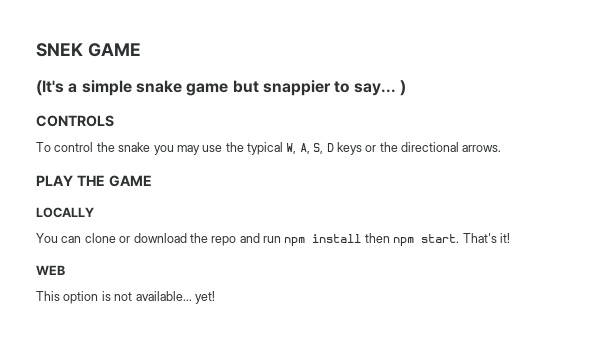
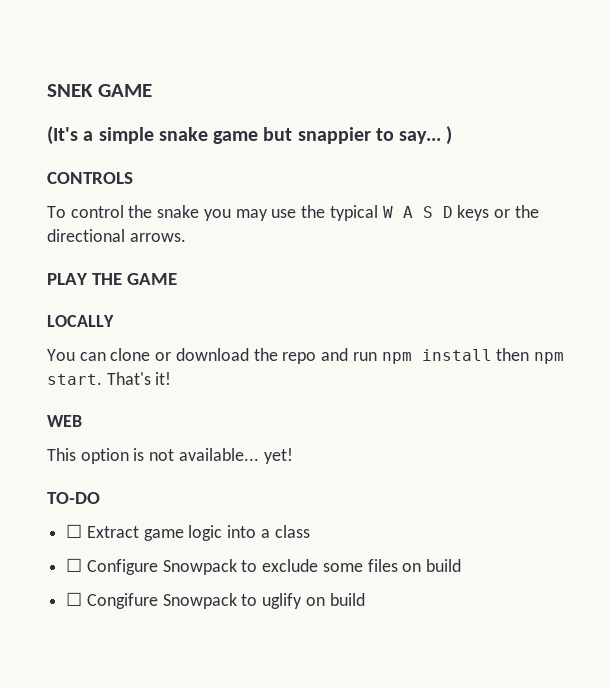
- To control the snake you may use the typical W, A, S, D keys or the directional arrows.
+ To control the snake you may use the typical W A S D keys or the directional arrows.
+ TO-DO
+ ☐ Extract game logic into a class
+ ☐ Configure Snowpack to exclude some files on build
+ ☐ Congifure Snowpack to uglify on build

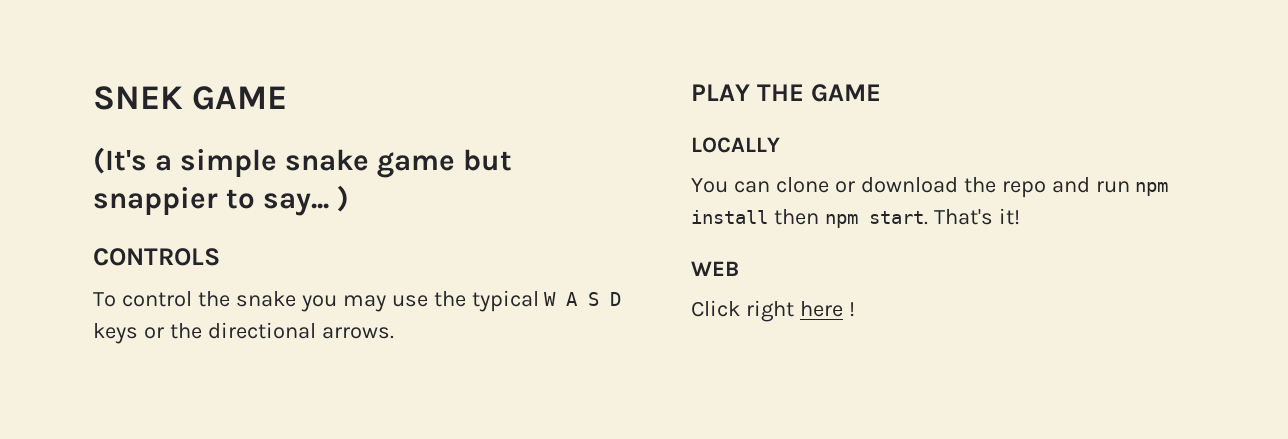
- This option is not available... yet!
- TO-DO
- ☐ Extract game logic into a class
- ☐ Configure Snowpack to exclude some files on build
- ☐ Congifure Snowpack to uglify on build
+ Click right here !

